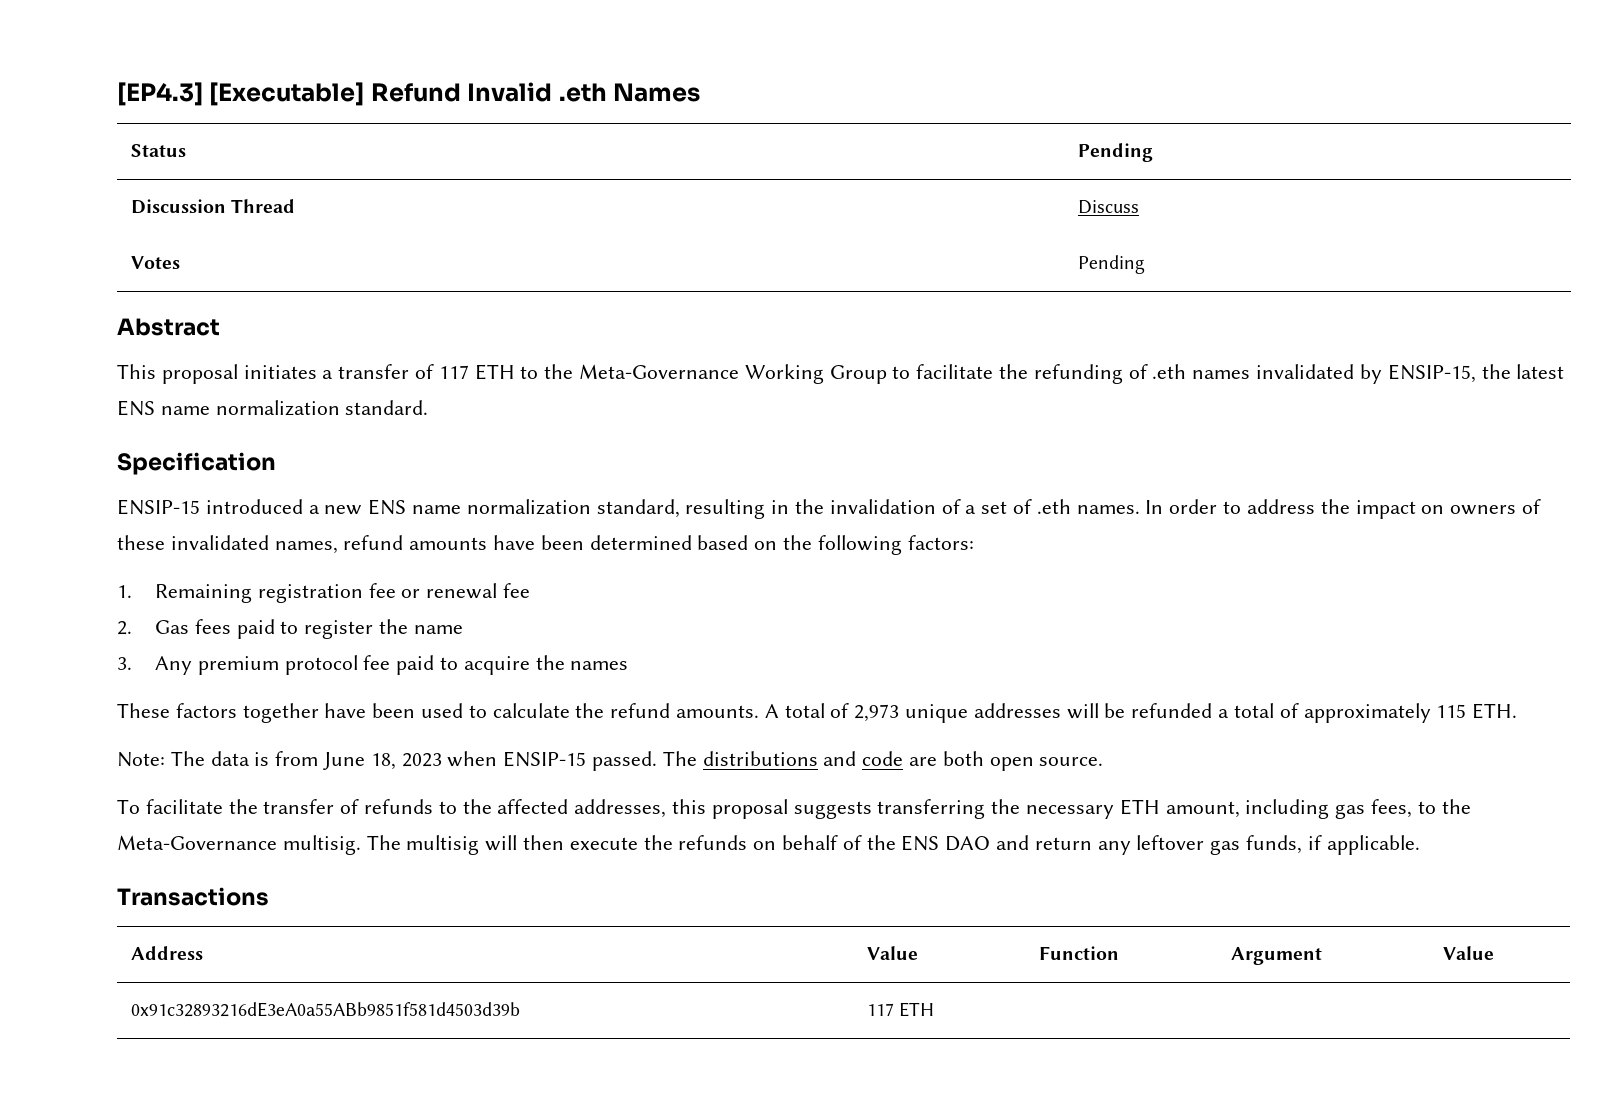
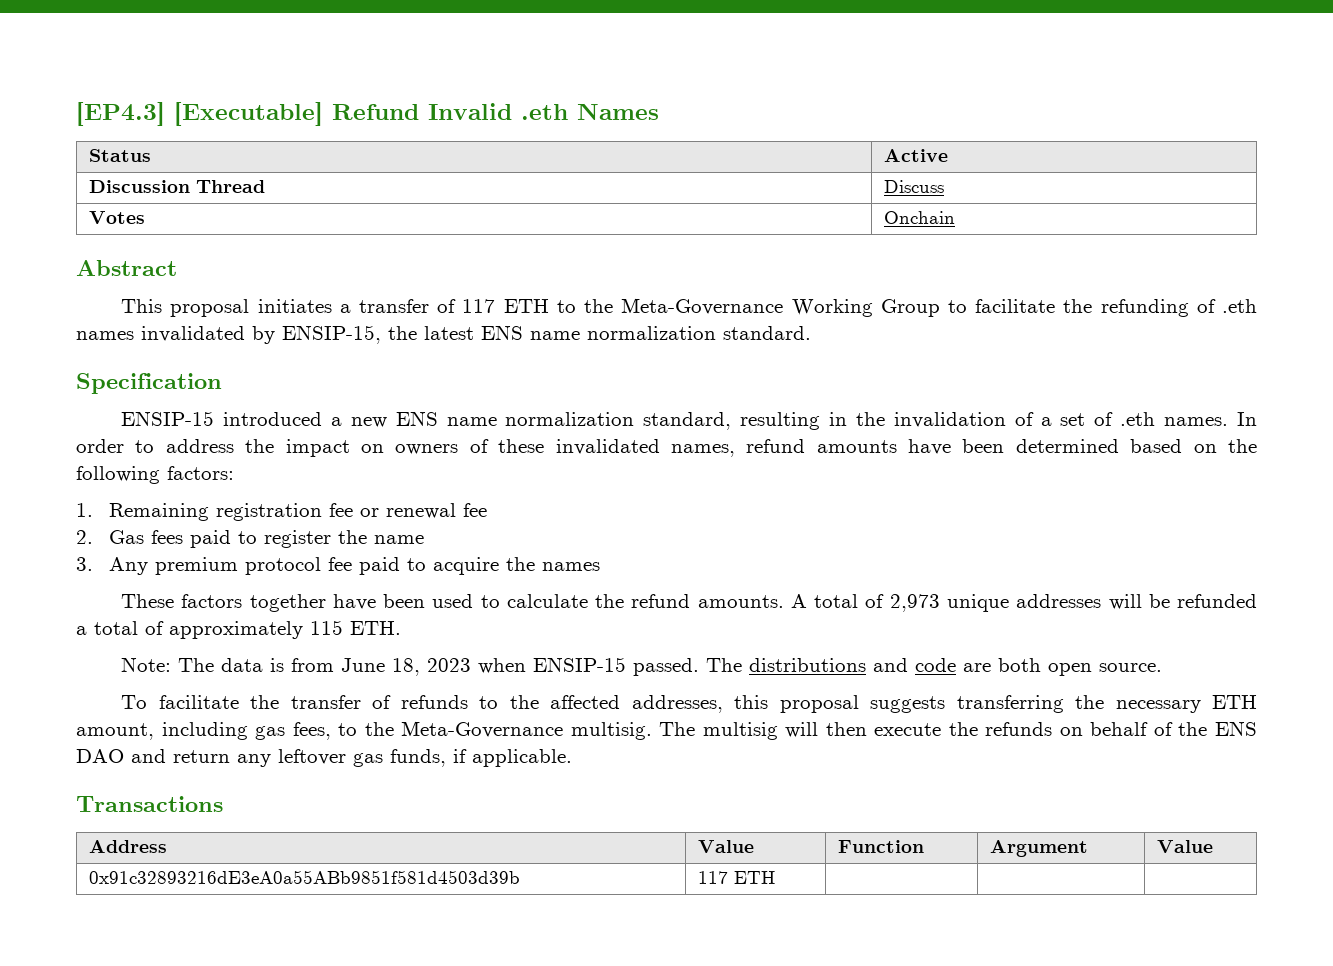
- Status | Pending
+ Status | Active
- Votes | Pending
+ Votes | Onchain

